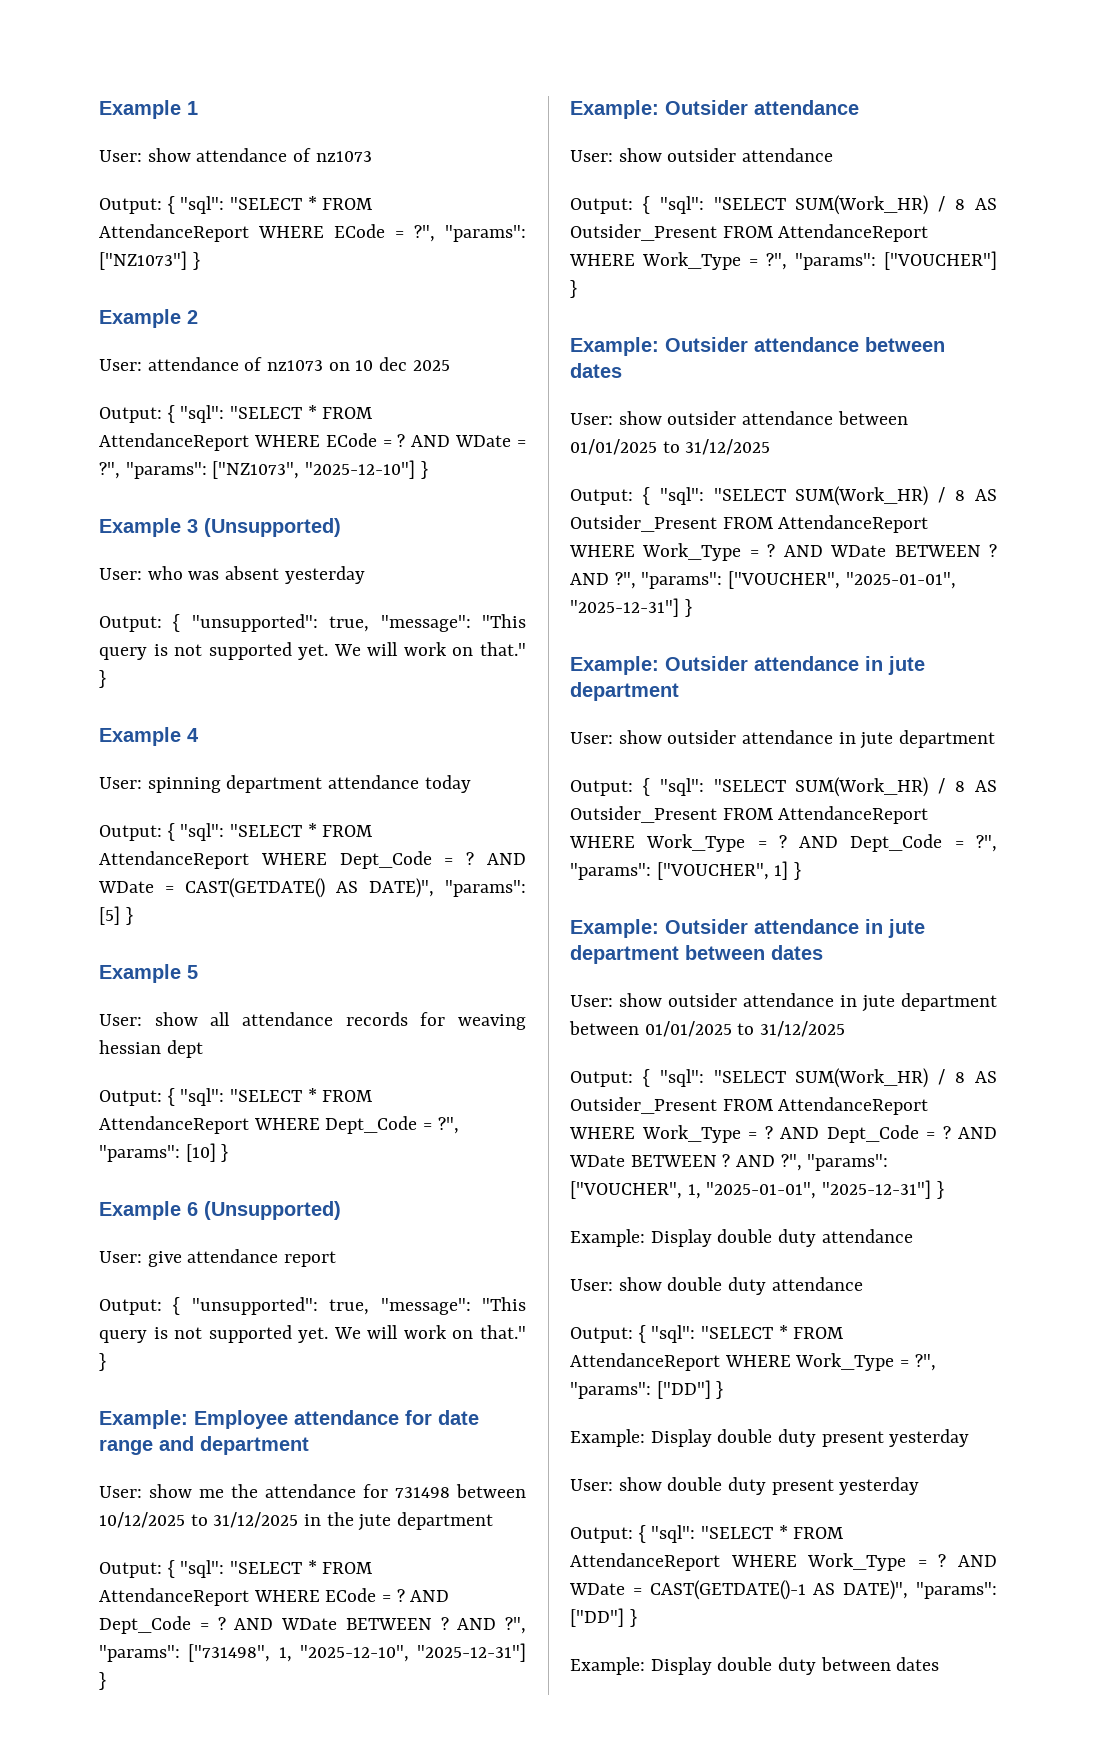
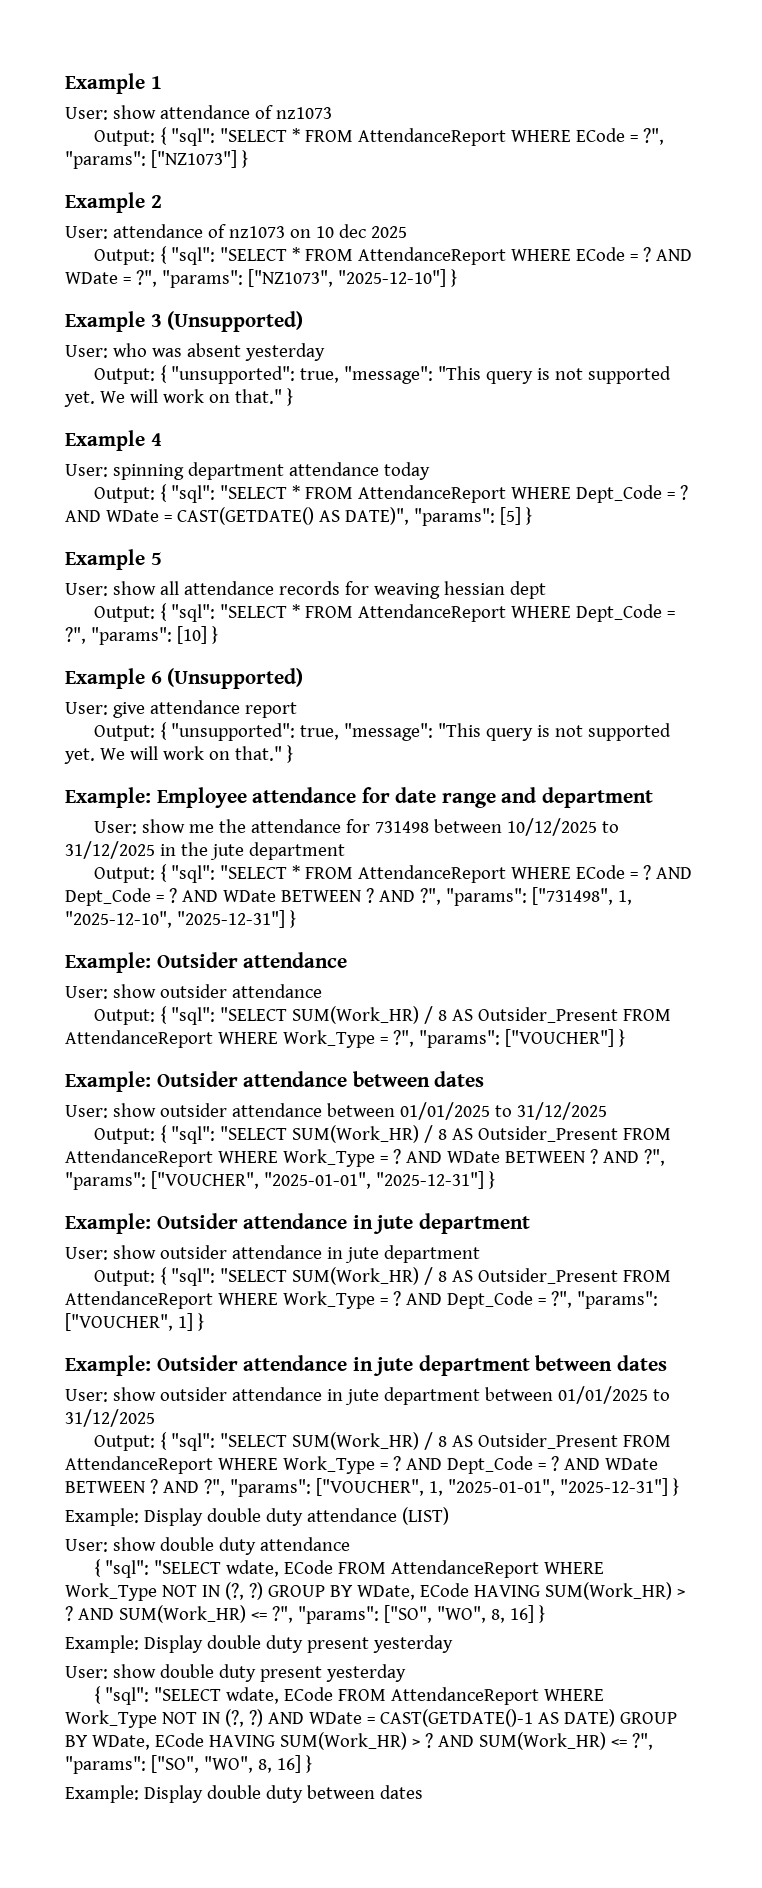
- Example: Display double duty attendance
+ Example: Display double duty attendance (LIST)
- Output: { "sql": "SELECT * FROM AttendanceReport WHERE Work_Type = ?", "params": ["DD"] }
+ { "sql": "SELECT wdate, ECode FROM AttendanceReport WHERE Work_Type NOT IN (?, ?) GROUP BY WDate, ECode HAVING SUM(Work_HR) > ? AND SUM(Work_HR) <= ?", "params": ["SO", "WO", 8, 16] }
  User: show double duty present yesterday
- Output: { "sql": "SELECT * FROM AttendanceReport WHERE Work_Type = ?
+ { "sql": "SELECT wdate, ECode FROM AttendanceReport WHERE Work_Type NOT IN (?, ?)
- AND WDate = CAST(GETDATE()-1 AS DATE)", "params": ["DD"] }
+ AND WDate = CAST(GETDATE()-1 AS DATE) GROUP BY WDate, ECode HAVING SUM(Work_HR) > ? AND SUM(Work_HR) <= ?", "params": ["SO", "WO", 8, 16] }

